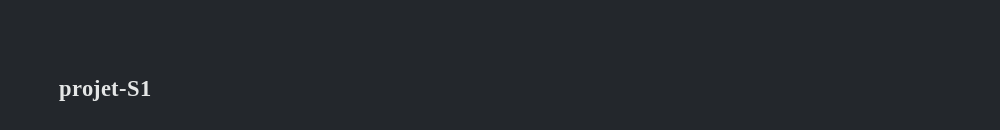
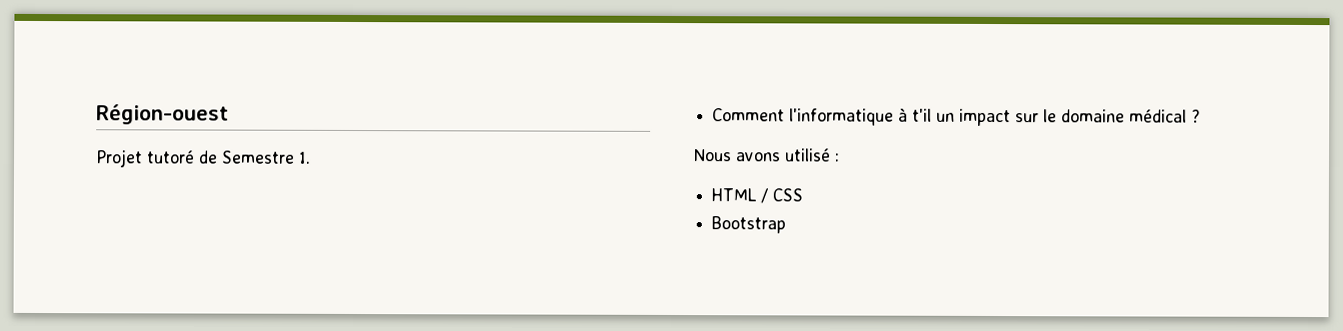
- projet-S1
+ Région-ouest
+ Projet tutoré de Semestre 1.
+ Comment l'informatique à t'il un impact sur le domaine médical ?
+ Nous avons utilisé :
+ HTML / CSS
+ Bootstrap

